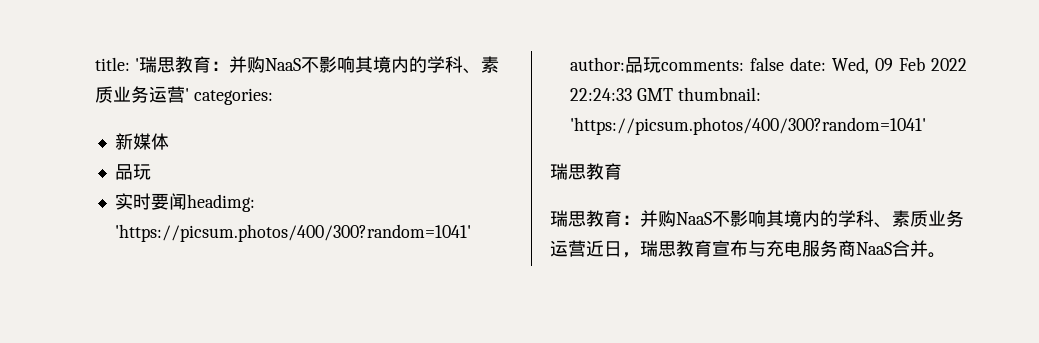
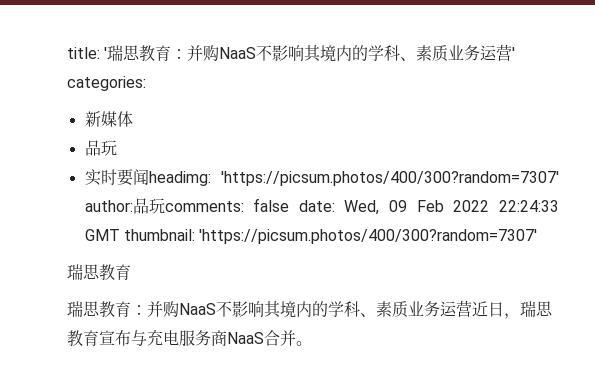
- 实时要闻headimg: 'https://picsum.photos/400/300?random=1041' author:品玩comments: false date: Wed, 09 Feb 2022 22:24:33 GMT thumbnail: 'https://picsum.photos/400/300?random=1041'
+ 实时要闻headimg: 'https://picsum.photos/400/300?random=7307' author:品玩comments: false date: Wed, 09 Feb 2022 22:24:33 GMT thumbnail: 'https://picsum.photos/400/300?random=7307'

